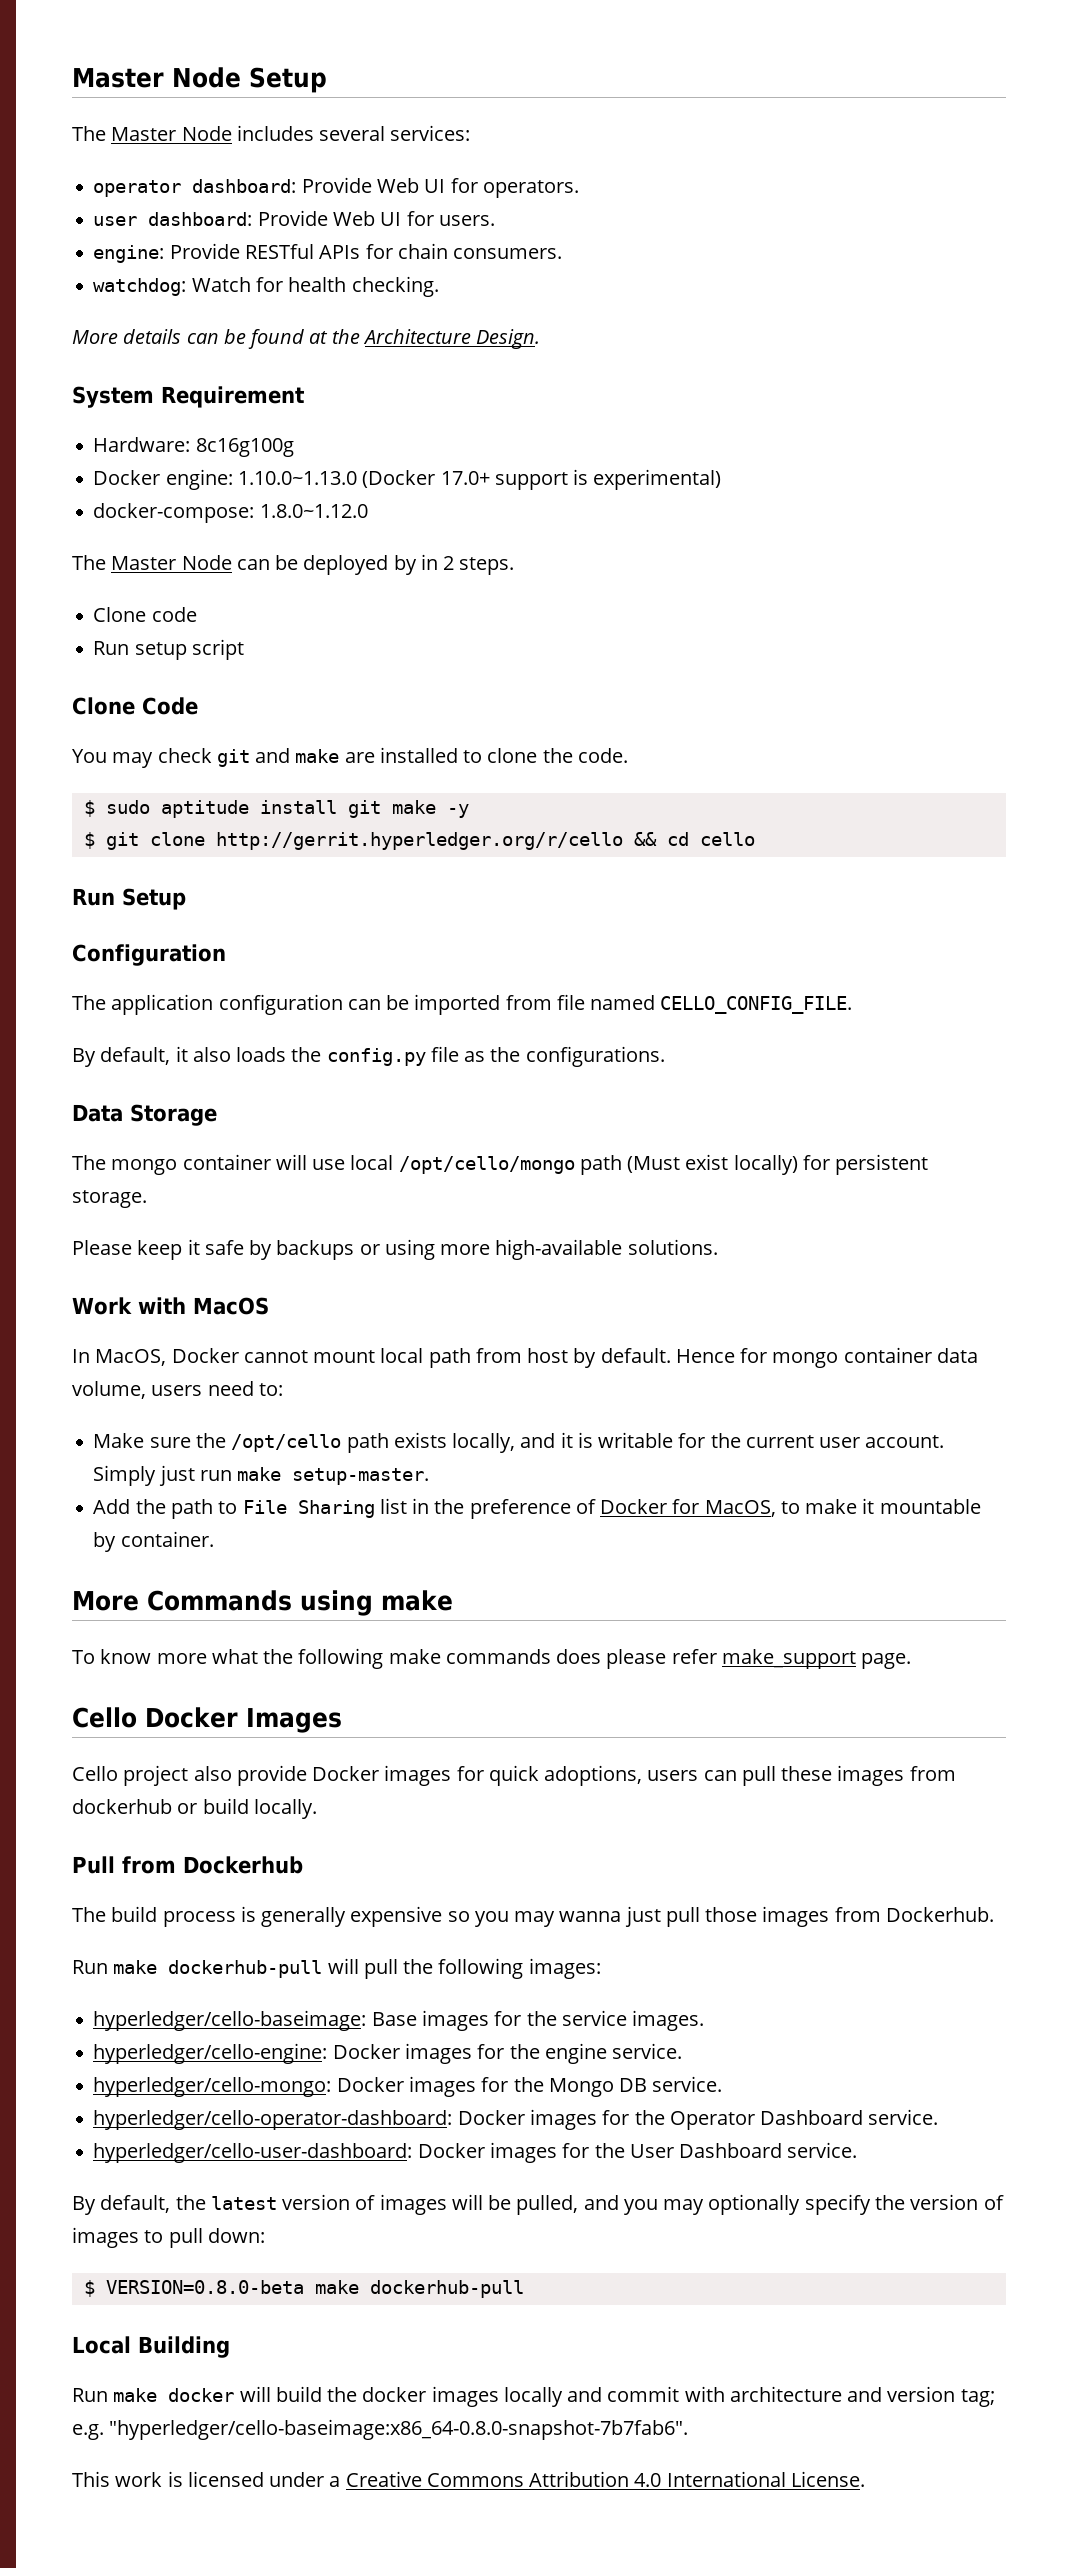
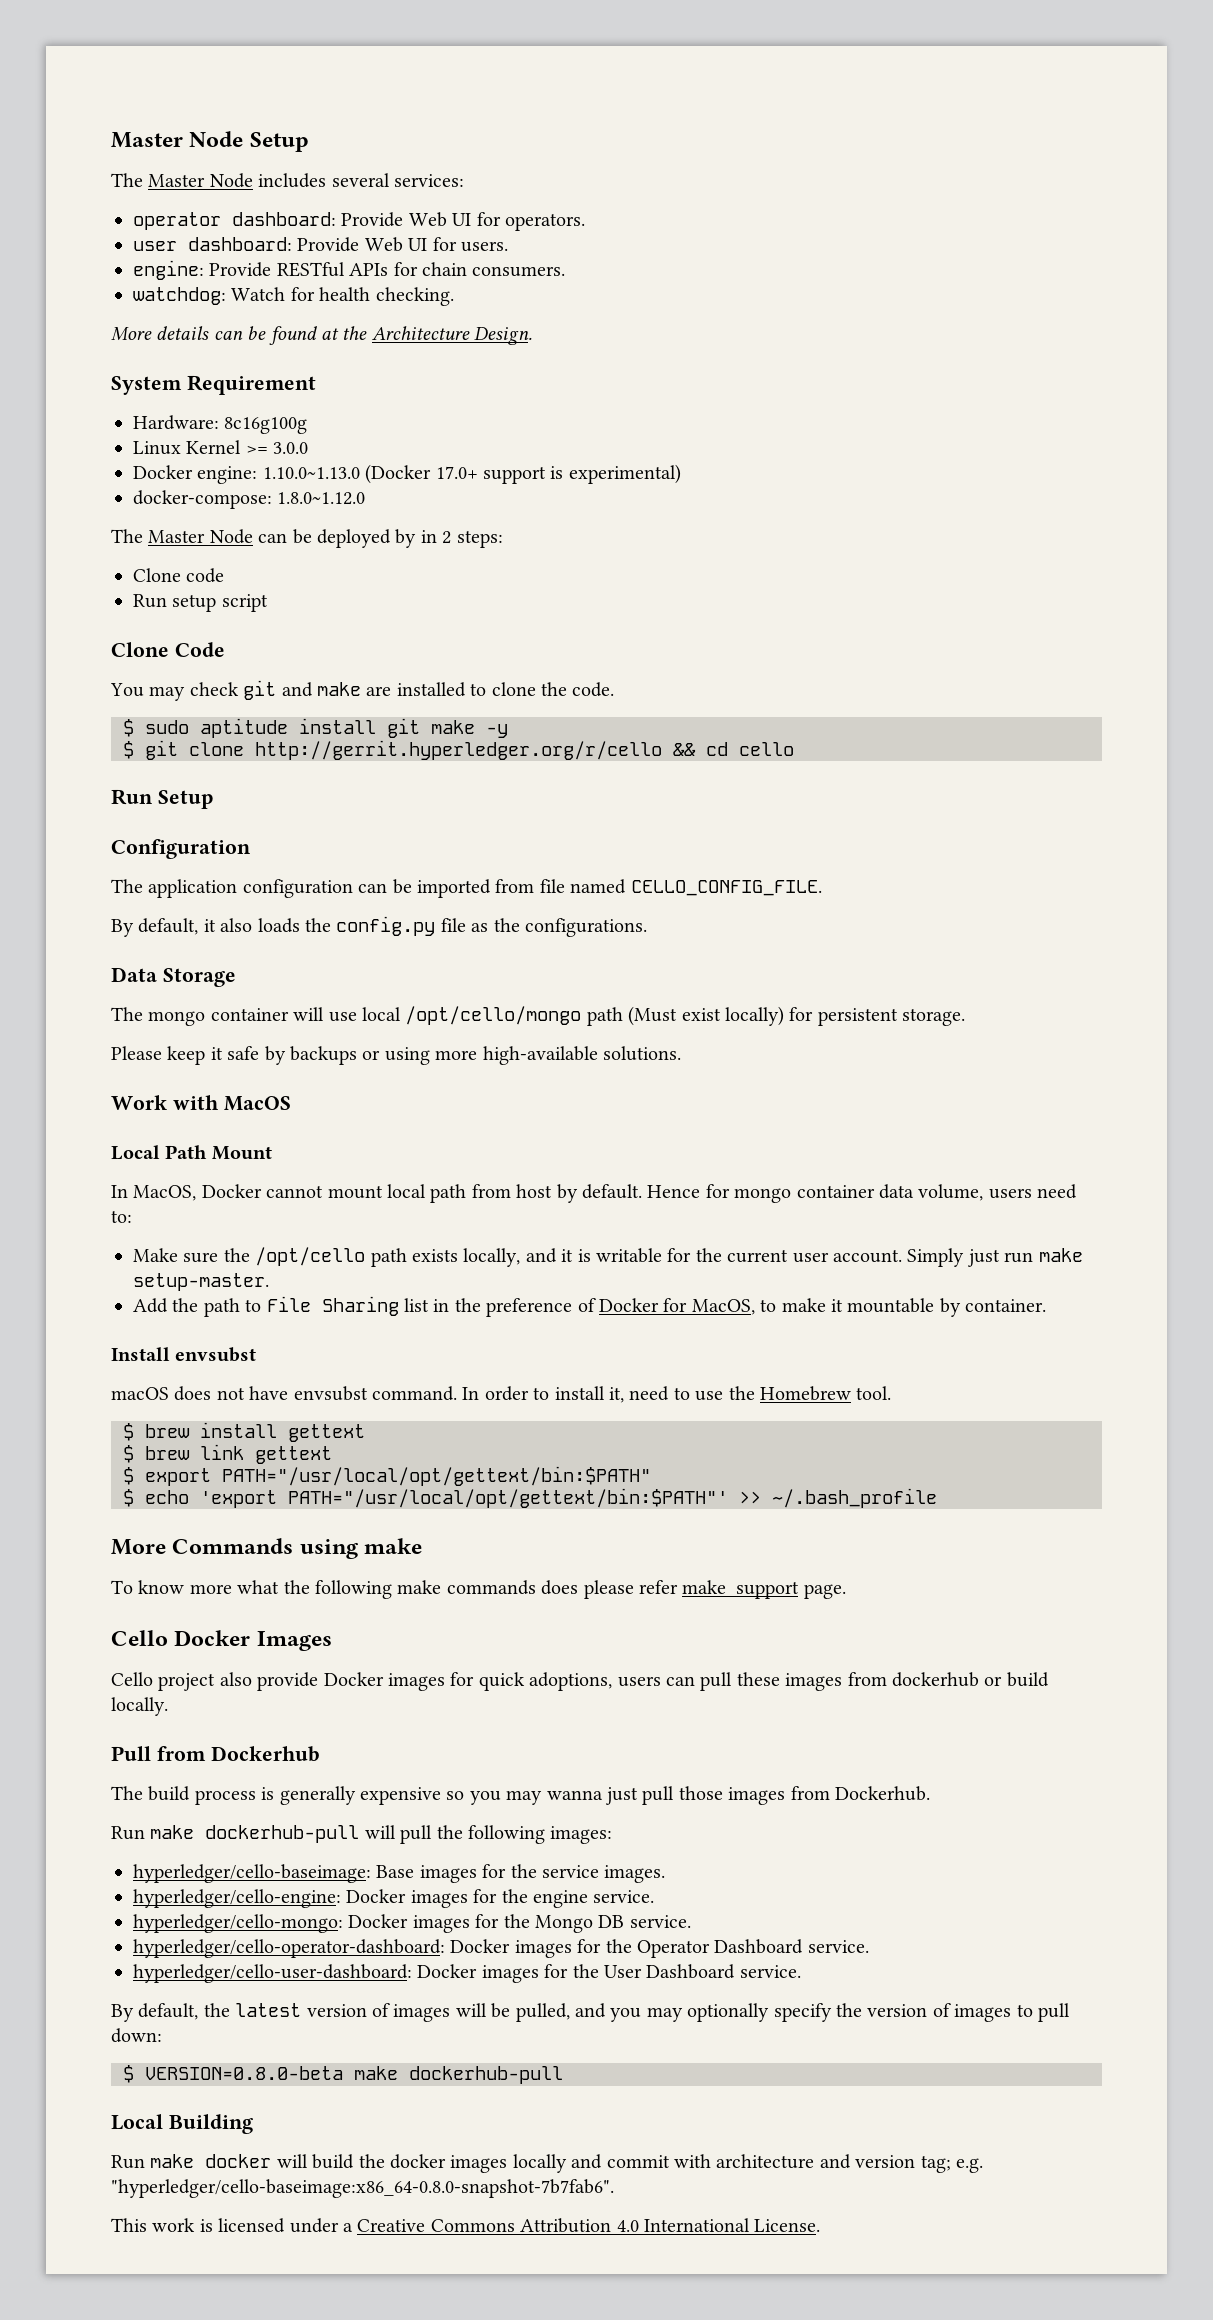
+ Linux Kernel >= 3.0.0
- The Master Node can be deployed by in 2 steps.
+ The Master Node can be deployed by in 2 steps:
+ Local Path Mount
+ Install envsubst
+ macOS does not have envsubst command. In order to install it, need to use the Homebrew tool.
+ $ brew install gettext
+ $ brew link gettext
+ $ export PATH="/usr/local/opt/gettext/bin:$PATH"
+ $ echo 'export PATH="/usr/local/opt/gettext/bin:$PATH"' >> ~/.bash_profile

